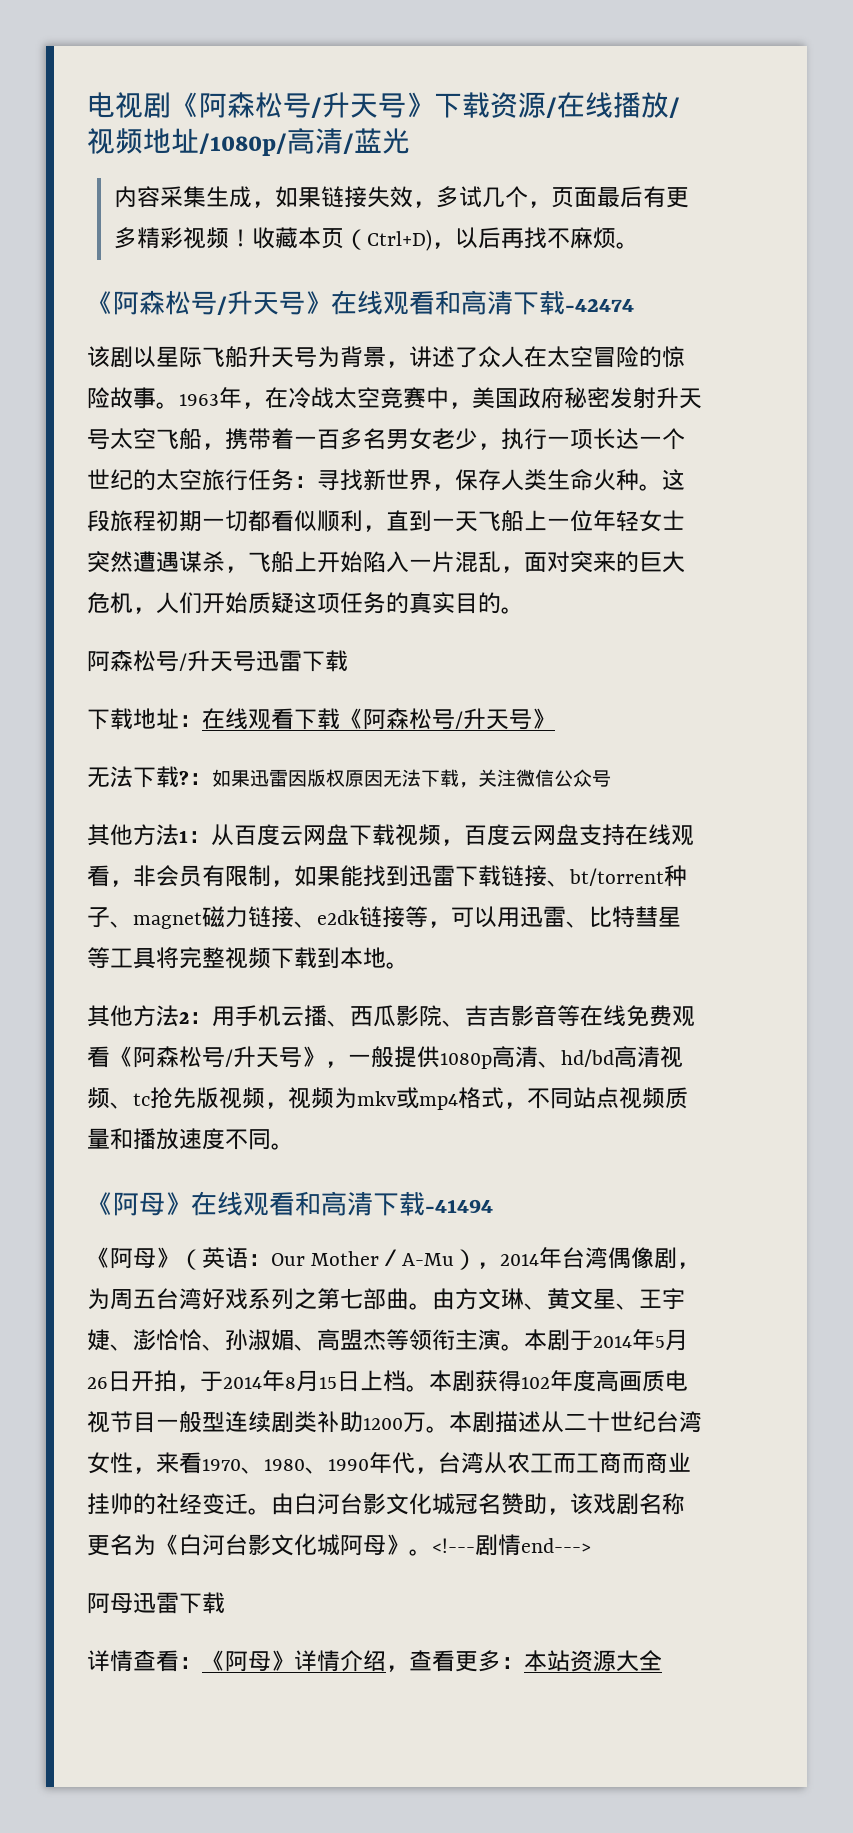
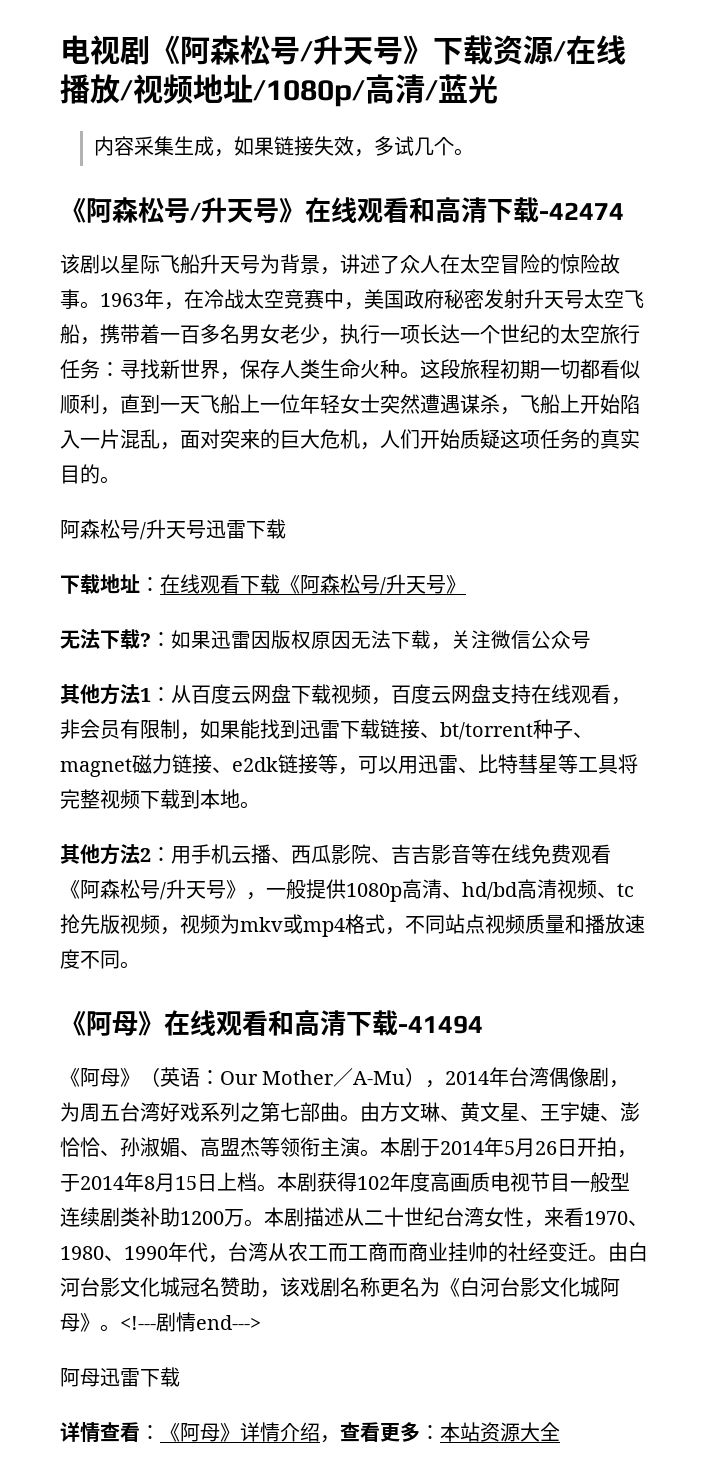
- 内容采集生成，如果链接失效，多试几个，页面最后有更多精彩视频！收藏本页（Ctrl+D)，以后再找不麻烦。
+ 内容采集生成，如果链接失效，多试几个。

